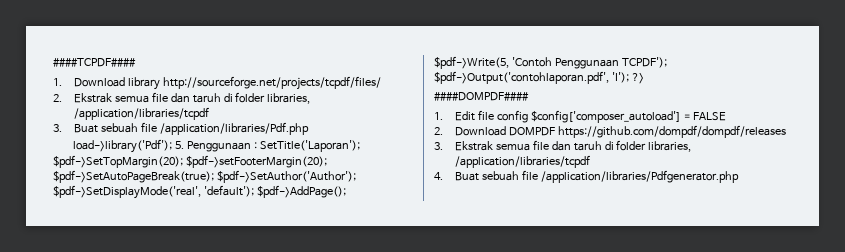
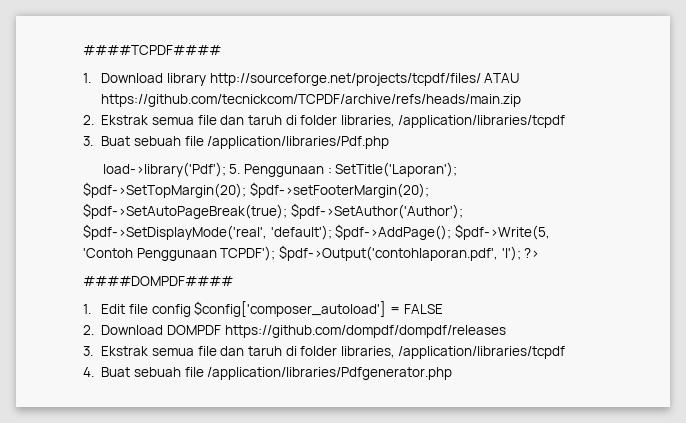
- 1. Download library http://sourceforge.net/projects/tcpdf/files/
+ 1. Download library http://sourceforge.net/projects/tcpdf/files/ ATAU https://github.com/tecnickcom/TCPDF/archive/refs/heads/main.zip

